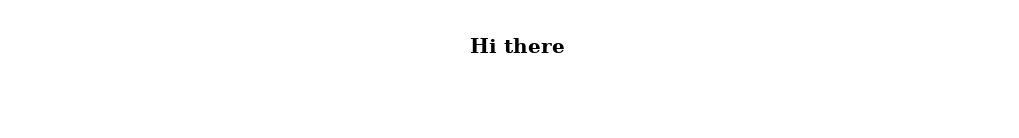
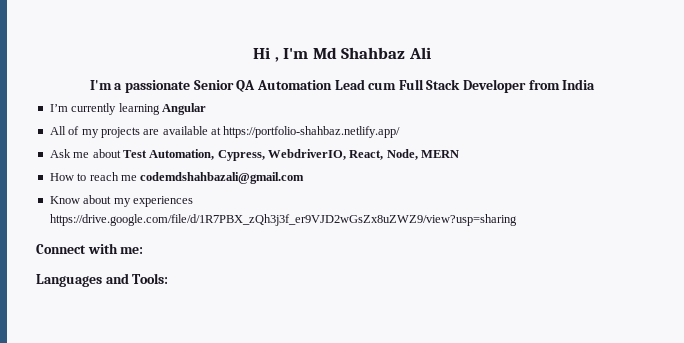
- Hi there
+ Hi , I'm Md Shahbaz Ali
+ I'm a passionate Senior QA Automation Lead cum Full Stack Developer from India
+ I’m currently learning Angular
+ All of my projects are available at https://portfolio-shahbaz.netlify.app/
+ Ask me about Test Automation, Cypress, WebdriverIO, React, Node, MERN
+ How to reach me codemdshahbazali@gmail.com
+ Know about my experiences https://drive.google.com/file/d/1R7PBX_zQh3j3f_er9VJD2wGsZx8uZWZ9/view?usp=sharing
+ Connect with me:
+ Languages and Tools:

